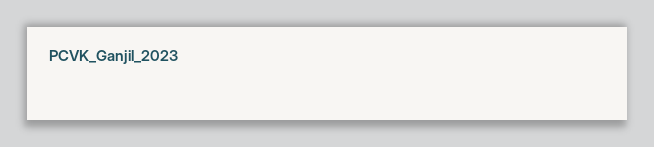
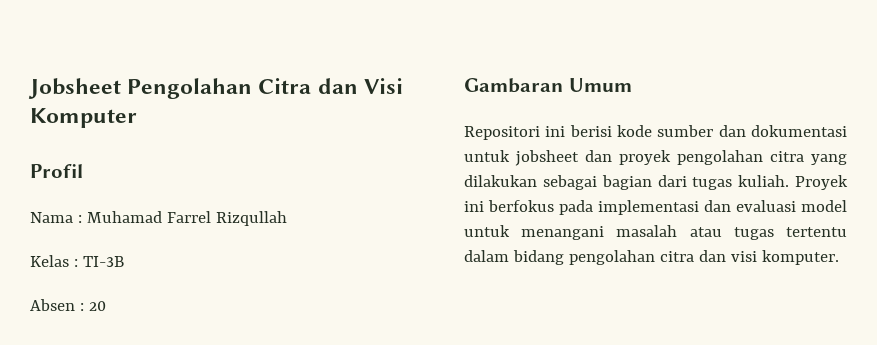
- PCVK_Ganjil_2023
+ Jobsheet Pengolahan Citra dan Visi Komputer
+ Profil
+ Nama : Muhamad Farrel Rizqullah
+ Kelas : TI-3B
+ Absen : 20
+ Gambaran Umum
+ Repositori ini berisi kode sumber dan dokumentasi untuk jobsheet dan proyek pengolahan citra yang dilakukan sebagai bagian dari tugas kuliah. Proyek ini berfokus pada implementasi dan evaluasi model untuk menangani masalah atau tugas tertentu dalam bidang pengolahan citra dan visi komputer.

